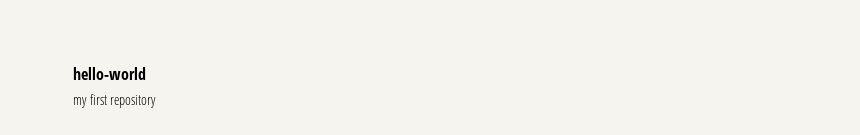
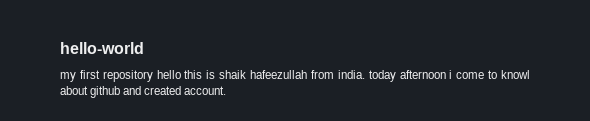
- my first repository
+ my first repository hello this is shaik hafeezullah from india. today afternoon i come to knowl about github and created account.

